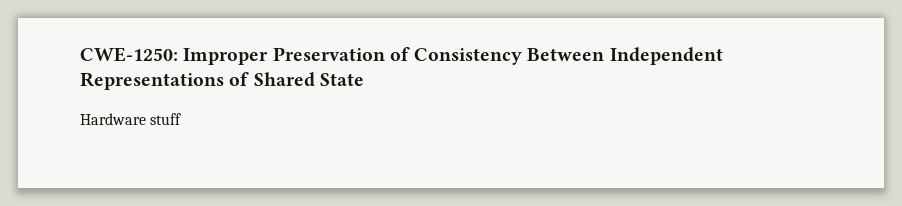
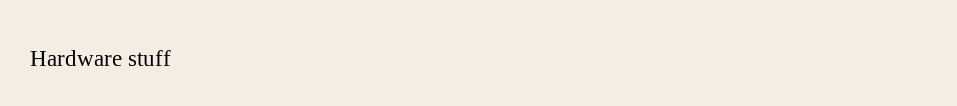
- CWE-1250: Improper Preservation of Consistency Between Independent Representations of Shared State

